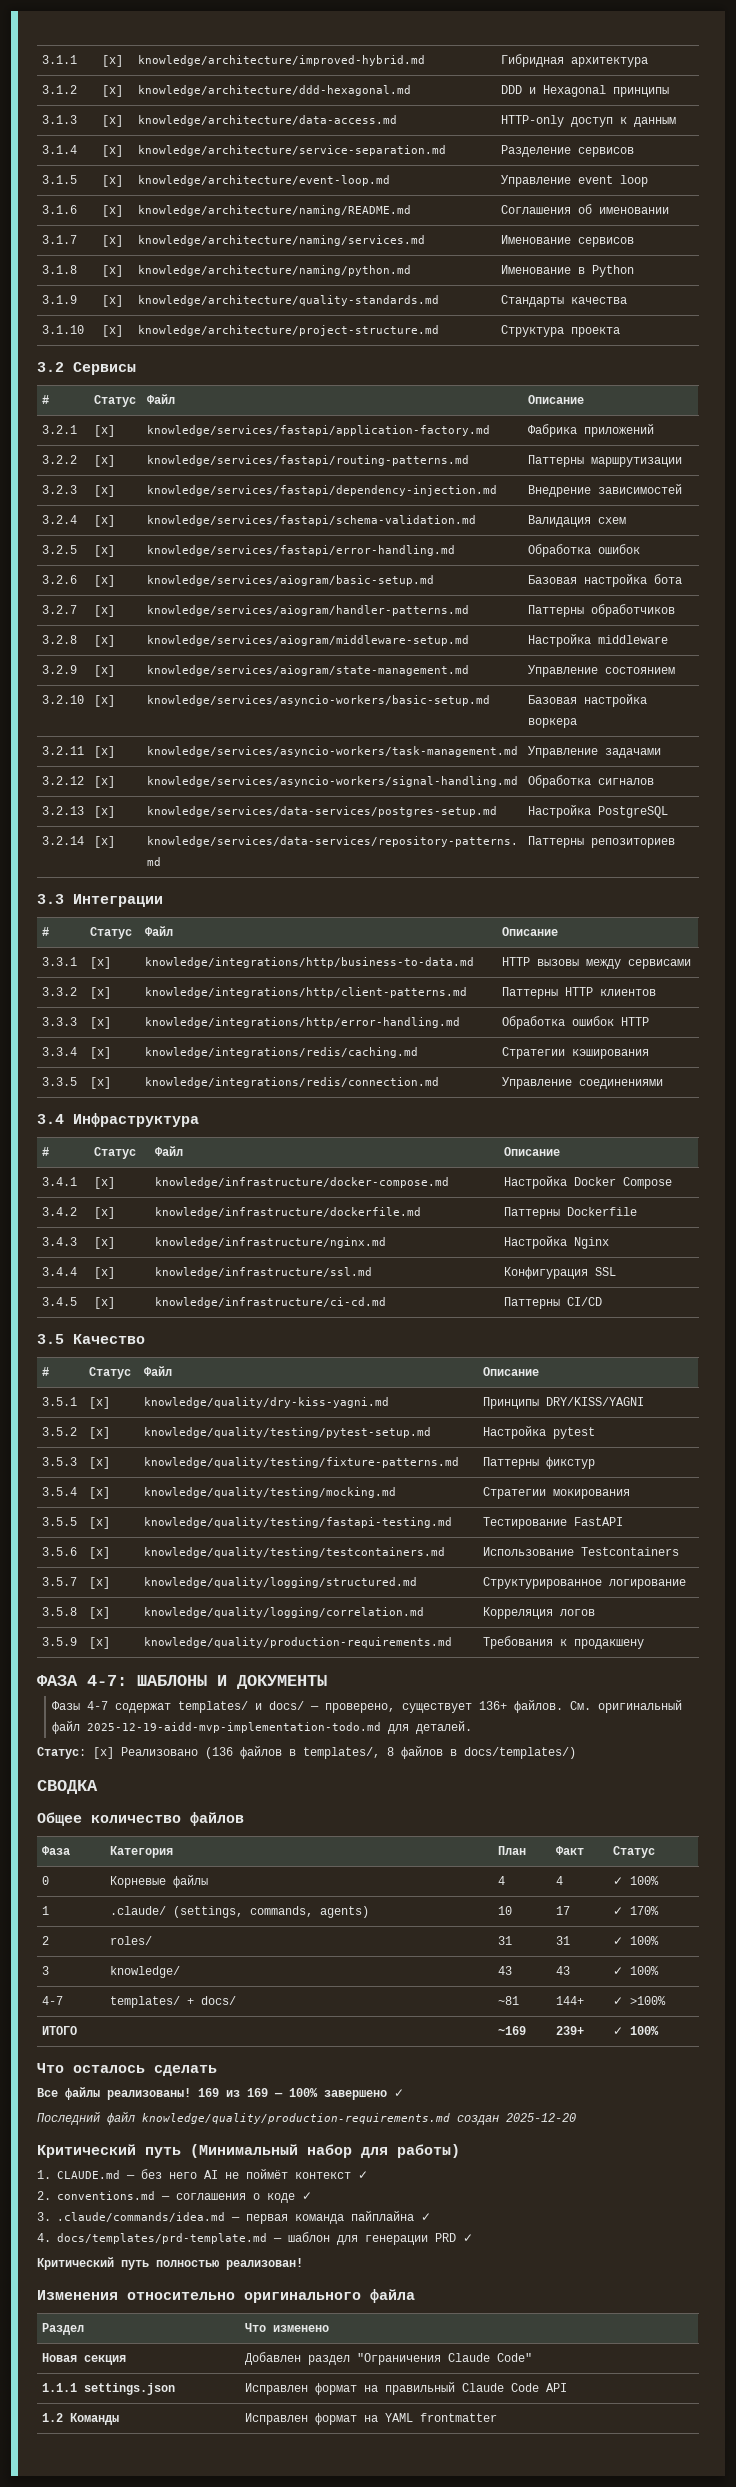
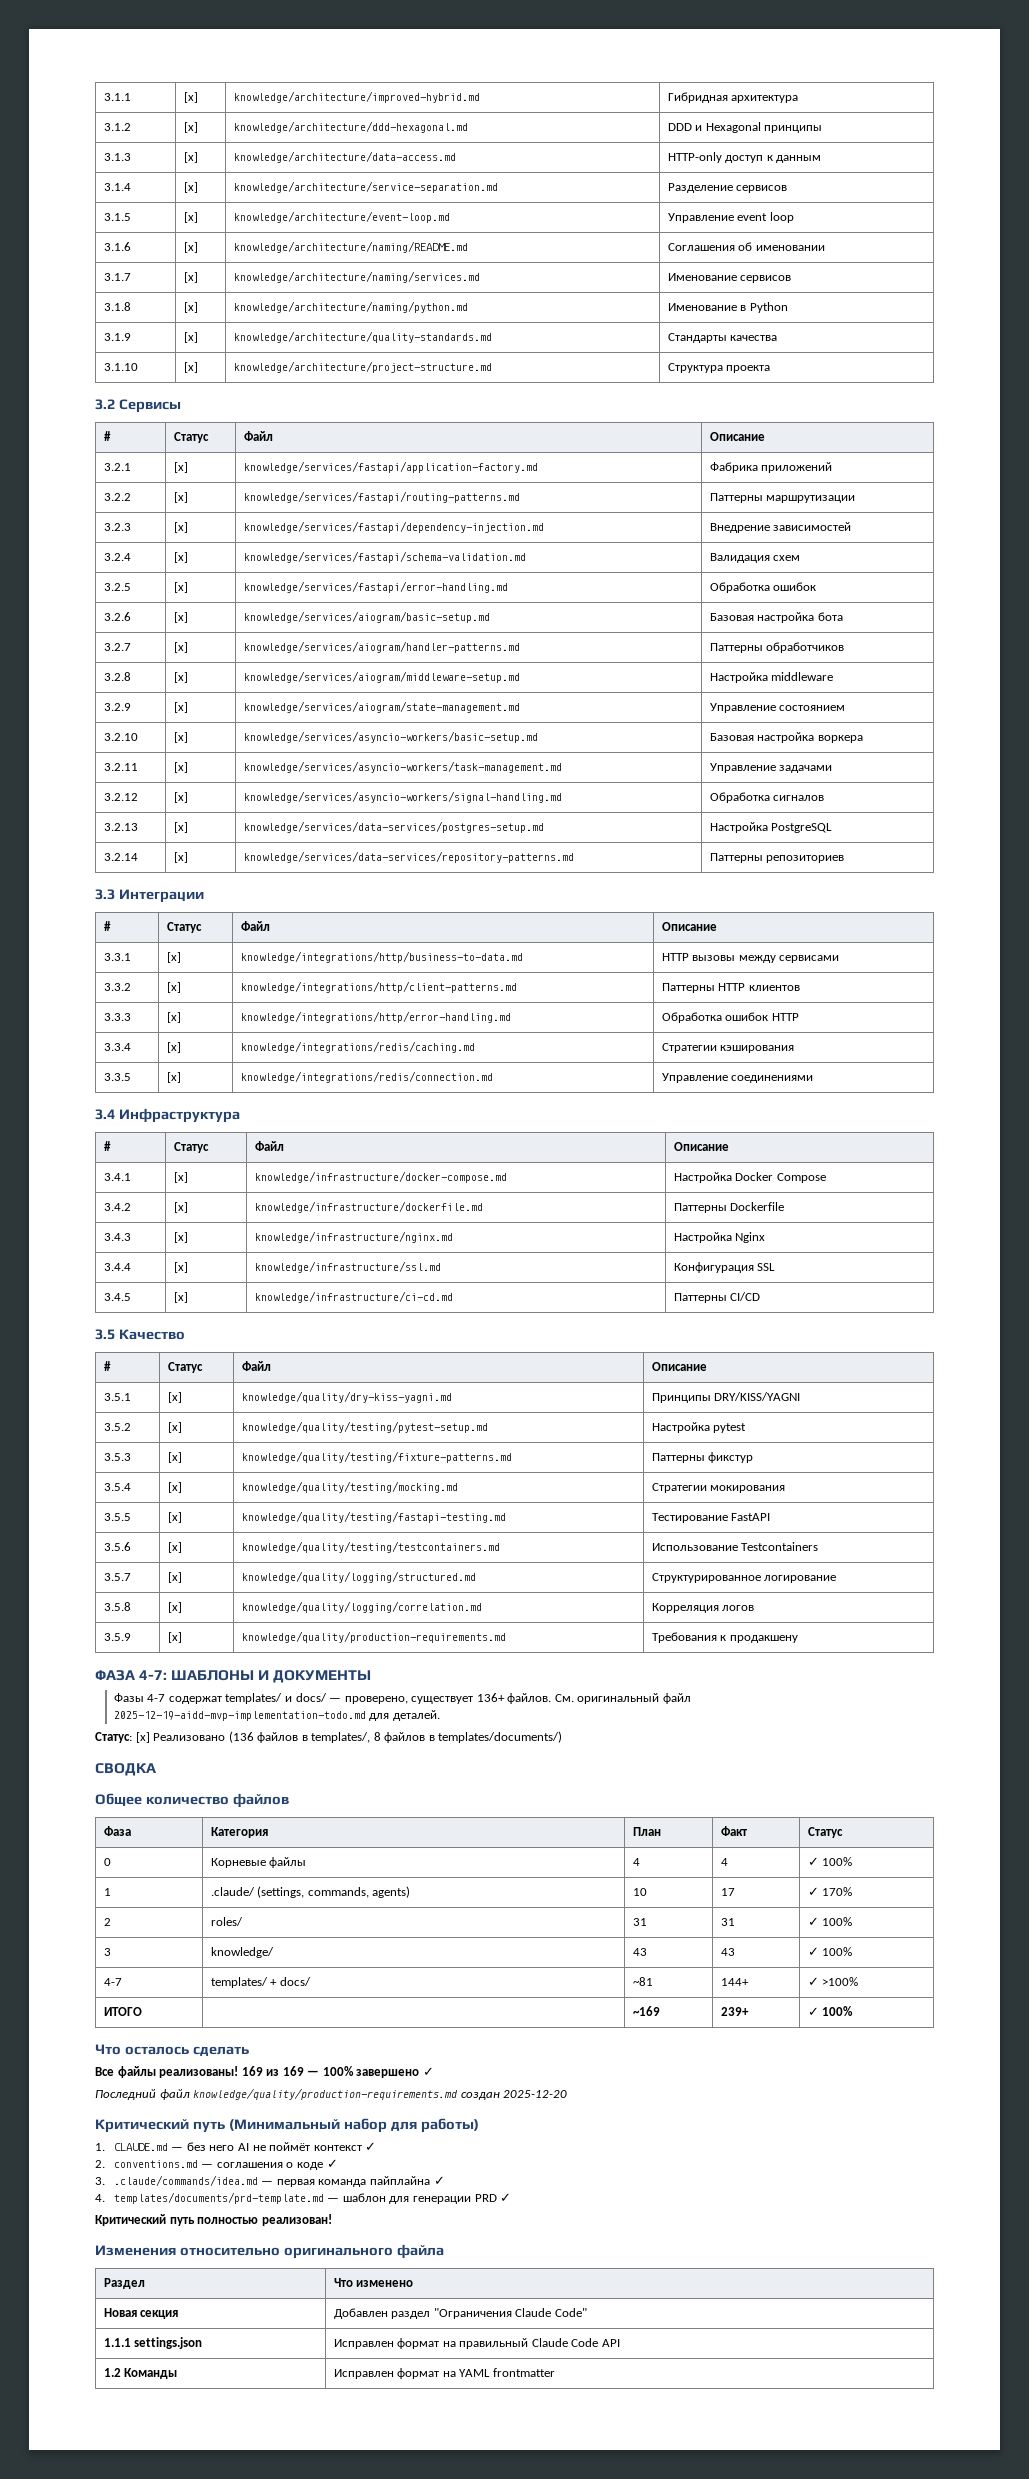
- Статус: [x] Реализовано (136 файлов в templates/, 8 файлов в docs/templates/)
+ Статус: [x] Реализовано (136 файлов в templates/, 8 файлов в templates/documents/)
- 4. docs/templates/prd-template.md — шаблон для генерации PRD ✓
+ 4. templates/documents/prd-template.md — шаблон для генерации PRD ✓

